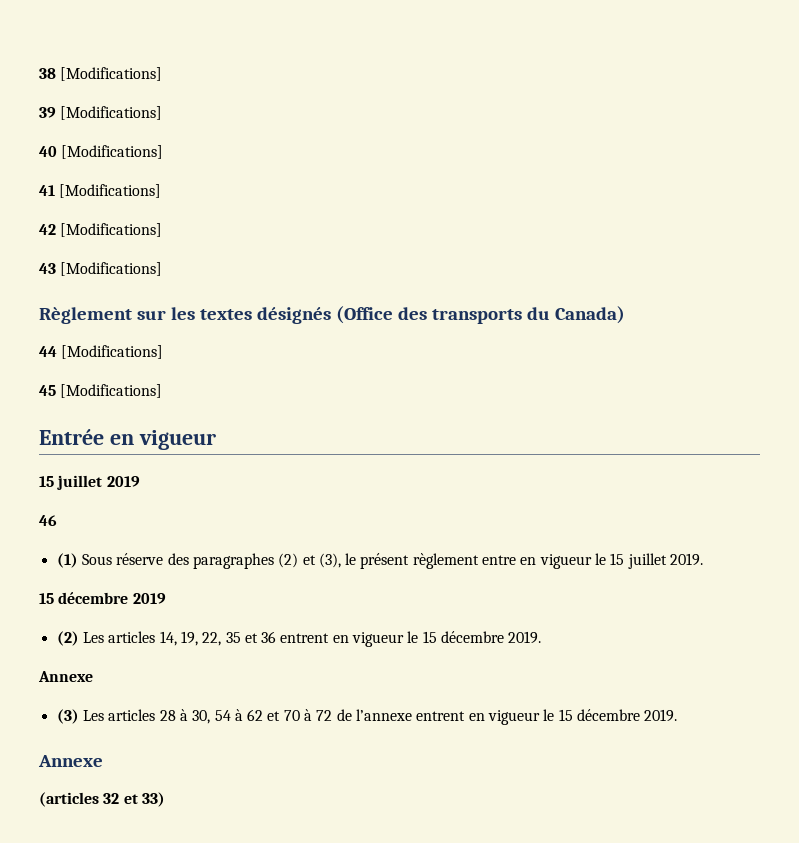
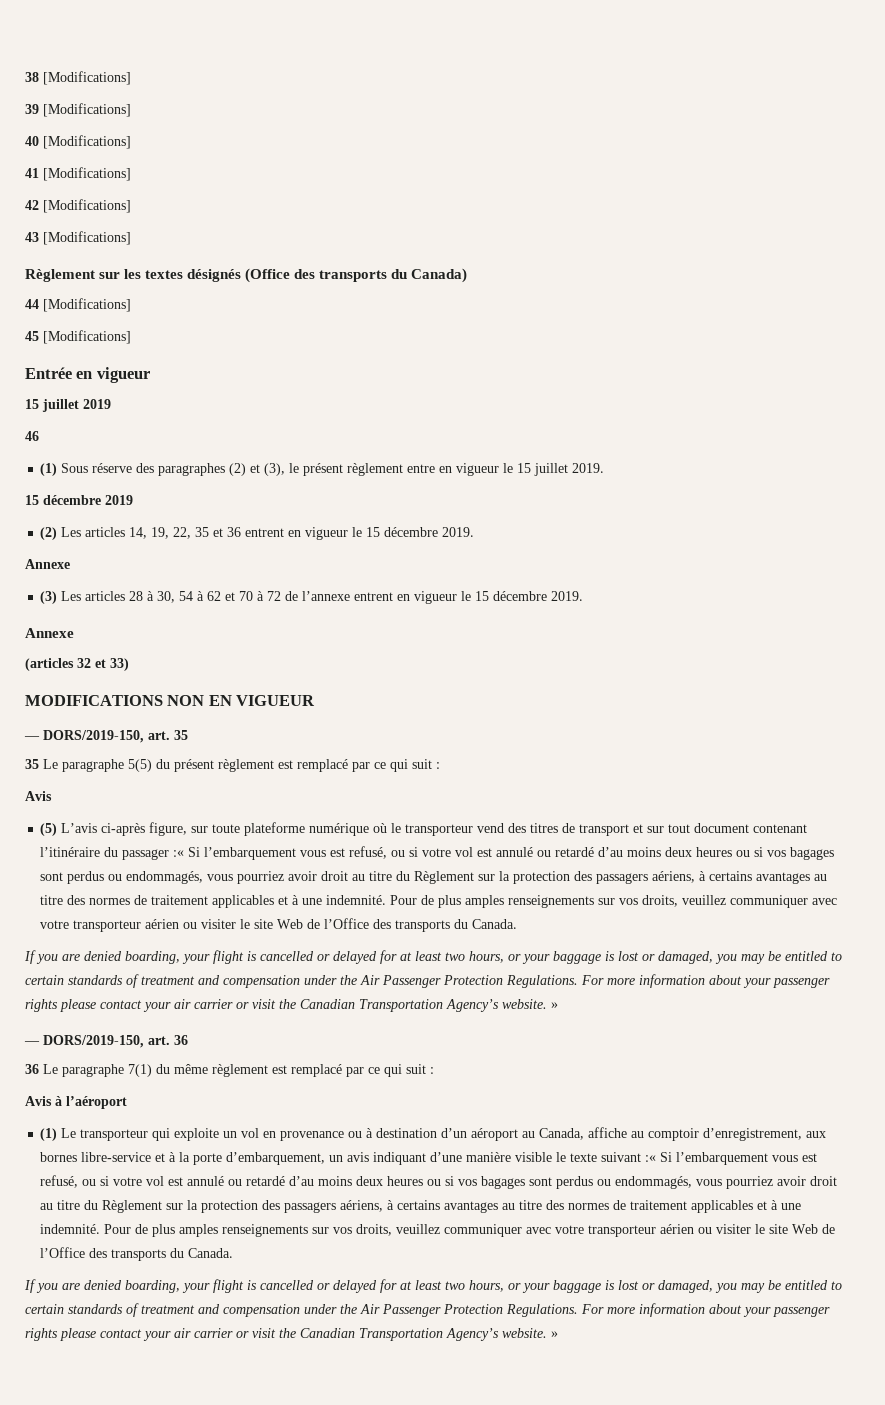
+ MODIFICATIONS NON EN VIGUEUR
+ — DORS/2019-150, art. 35
+ 35 Le paragraphe 5(5) du présent règlement est remplacé par ce qui suit :
+ Avis
+ (5) L’avis ci-après figure, sur toute plateforme numérique où le transporteur vend des titres de transport et sur tout document contenant l’itinéraire du passager :« Si l’embarquement vous est refusé, ou si votre vol est annulé ou retardé d’au moins deux heures ou si vos bagages sont perdus ou endommagés, vous pourriez avoir droit au titre du Règlement sur la protection des passagers aériens, à certains avantages au titre des normes de traitement applicables et à une indemnité. Pour de plus amples renseignements sur vos droits, veuillez communiquer avec votre transporteur aérien ou visiter le site Web de l’Office des transports du Canada.
+ If you are denied boarding, your flight is cancelled or delayed for at least two hours, or your baggage is lost or damaged, you may be entitled to certain standards of treatment and compensation under the Air Passenger Protection Regulations. For more information about your passenger rights please contact your air carrier or visit the Canadian Transportation Agency’s website. »
+ — DORS/2019-150, art. 36
+ 36 Le paragraphe 7(1) du même règlement est remplacé par ce qui suit :
+ Avis à l’aéroport
+ (1) Le transporteur qui exploite un vol en provenance ou à destination d’un aéroport au Canada, affiche au comptoir d’enregistrement, aux bornes libre-service et à la porte d’embarquement, un avis indiquant d’une manière visible le texte suivant :« Si l’embarquement vous est refusé, ou si votre vol est annulé ou retardé d’au moins deux heures ou si vos bagages sont perdus ou endommagés, vous pourriez avoir droit au titre du Règlement sur la protection des passagers aériens, à certains avantages au titre des normes de traitement applicables et à une indemnité. Pour de plus amples renseignements sur vos droits, veuillez communiquer avec votre transporteur aérien ou visiter le site Web de l’Office des transports du Canada.
+ If you are denied boarding, your flight is cancelled or delayed for at least two hours, or your baggage is lost or damaged, you may be entitled to certain standards of treatment and compensation under the Air Passenger Protection Regulations. For more information about your passenger rights please contact your air carrier or visit the Canadian Transportation Agency’s website. »

